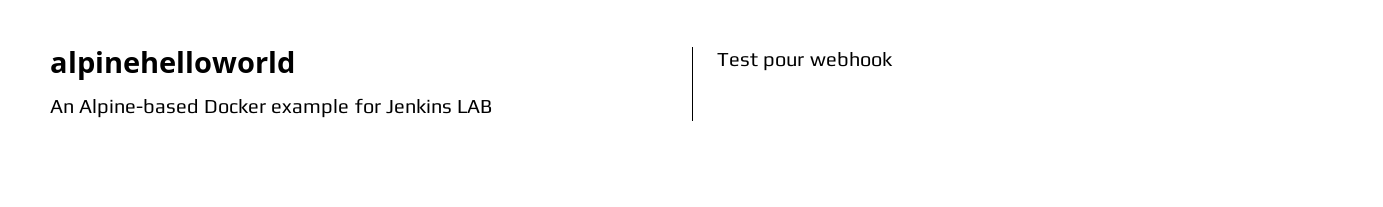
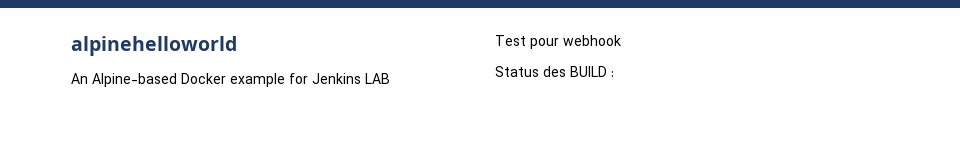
+ Status des BUILD :

